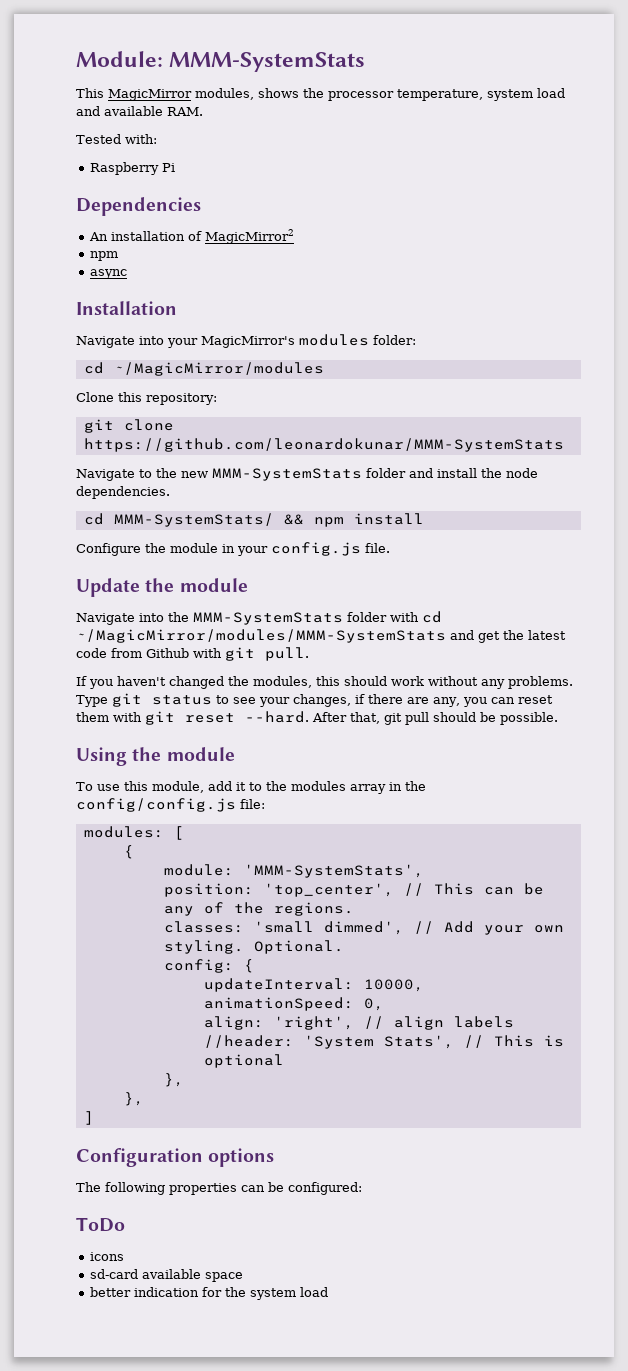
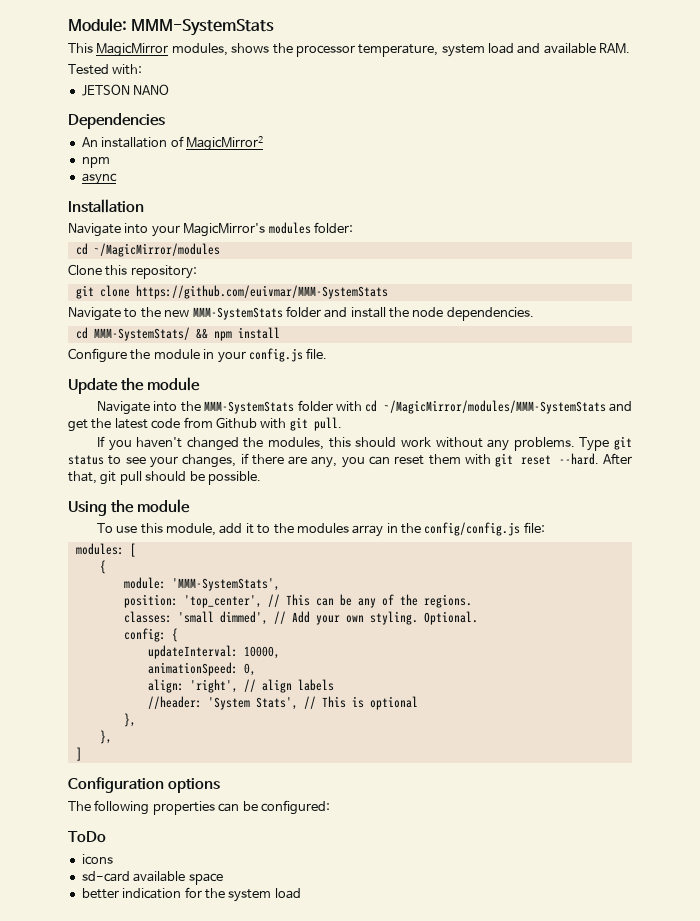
- Raspberry Pi
+ JETSON NANO
- git clone https://github.com/leonardokunar/MMM-SystemStats
+ git clone https://github.com/euivmar/MMM-SystemStats

